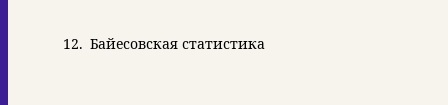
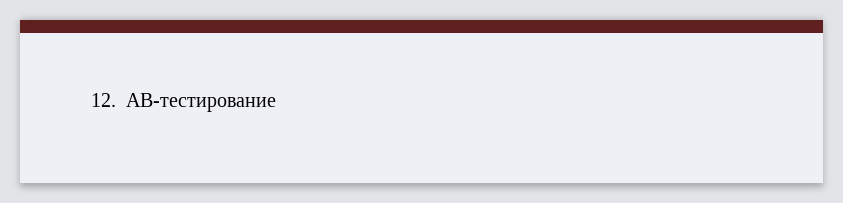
- 12. Байесовская статистика
+ 12. AB-тестирование

